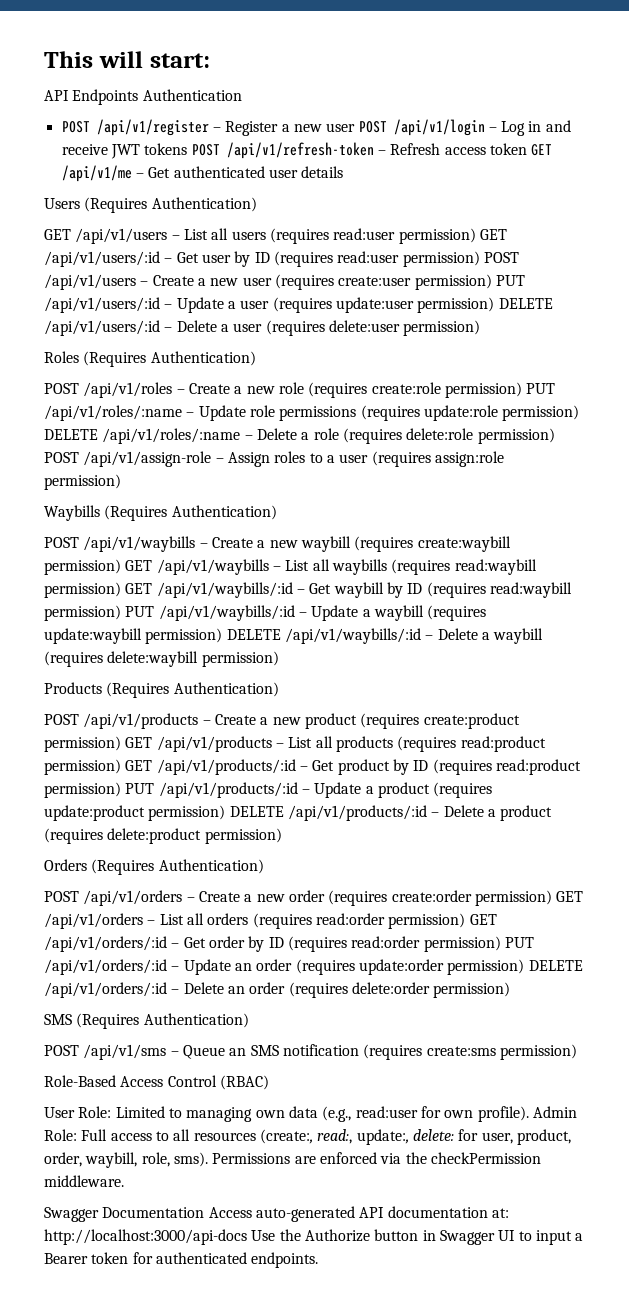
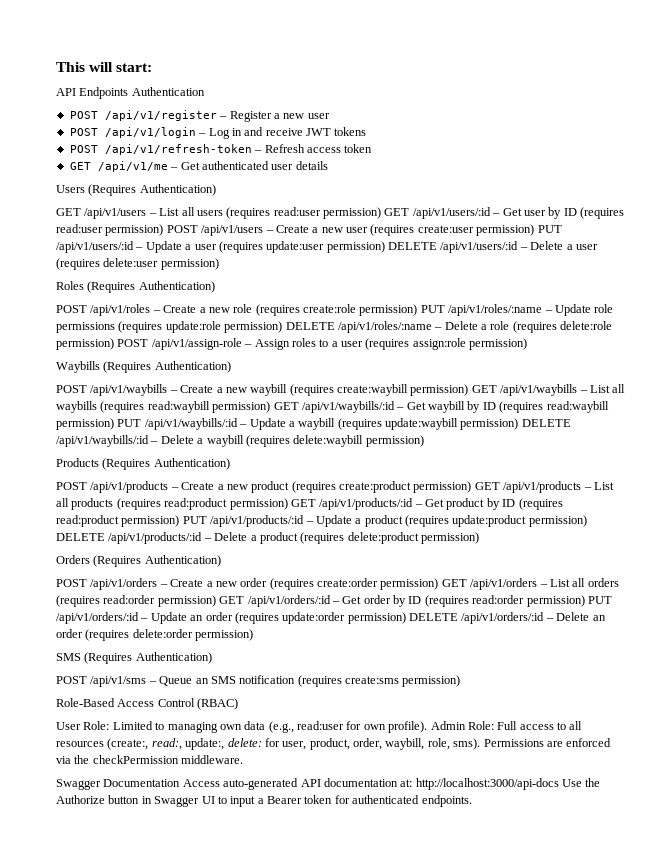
- POST /api/v1/register – Register a new user POST /api/v1/login – Log in and receive JWT tokens POST /api/v1/refresh-token – Refresh access token GET /api/v1/me – Get authenticated user details
+ POST /api/v1/register – Register a new user
+ POST /api/v1/login – Log in and receive JWT tokens
+ POST /api/v1/refresh-token – Refresh access token
+ GET /api/v1/me – Get authenticated user details

